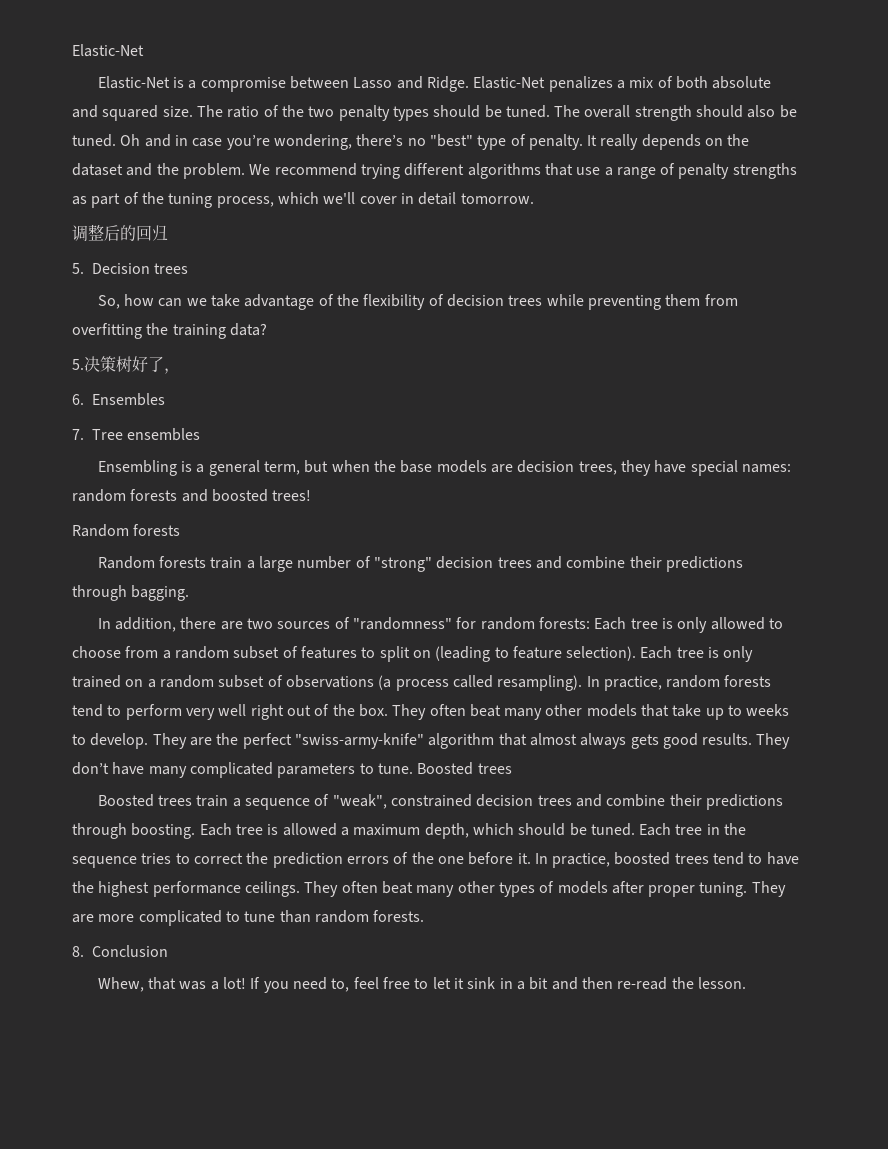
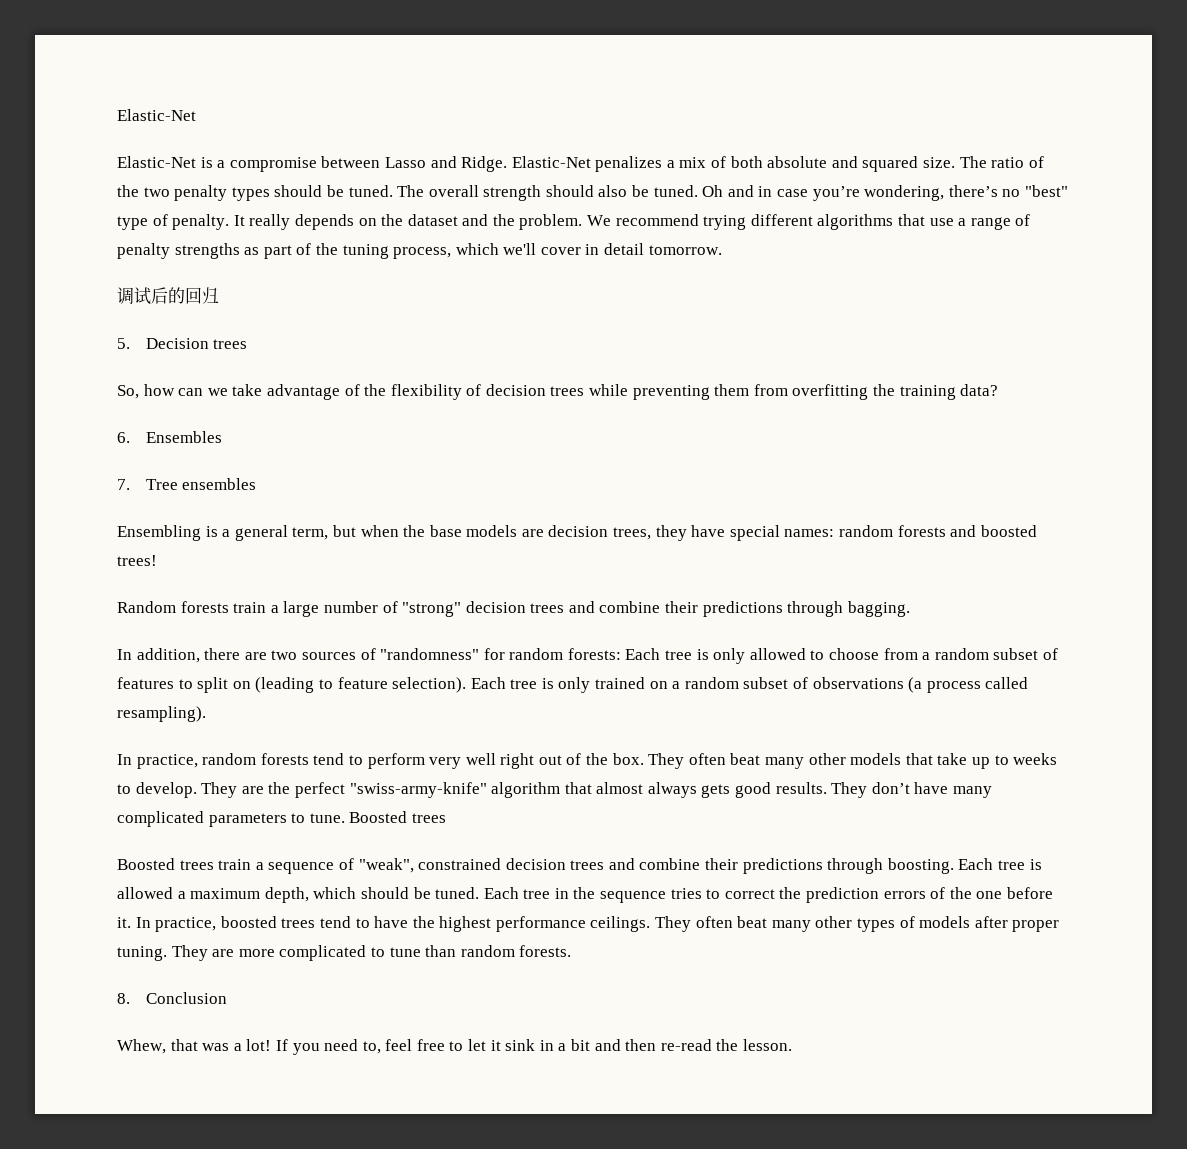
- 调整后的回归
+ 调试后的回归
- 5.决策树好了，
  Ensembling is a general term, but when the base models are decision trees, they have special names: random forests and boosted trees!
- Random forests
- Each tree is only trained on a random subset of observations (a process called resampling). In practice, random forests tend to perform very well right out of the box.
+ Each tree is only trained on a random subset of observations (a process called resampling).
+ In practice, random forests tend to perform very well right out of the box.

